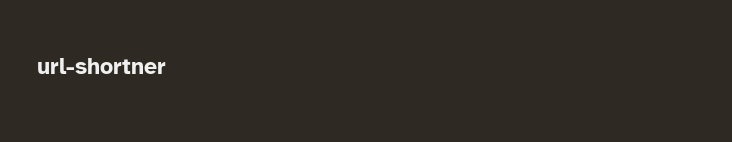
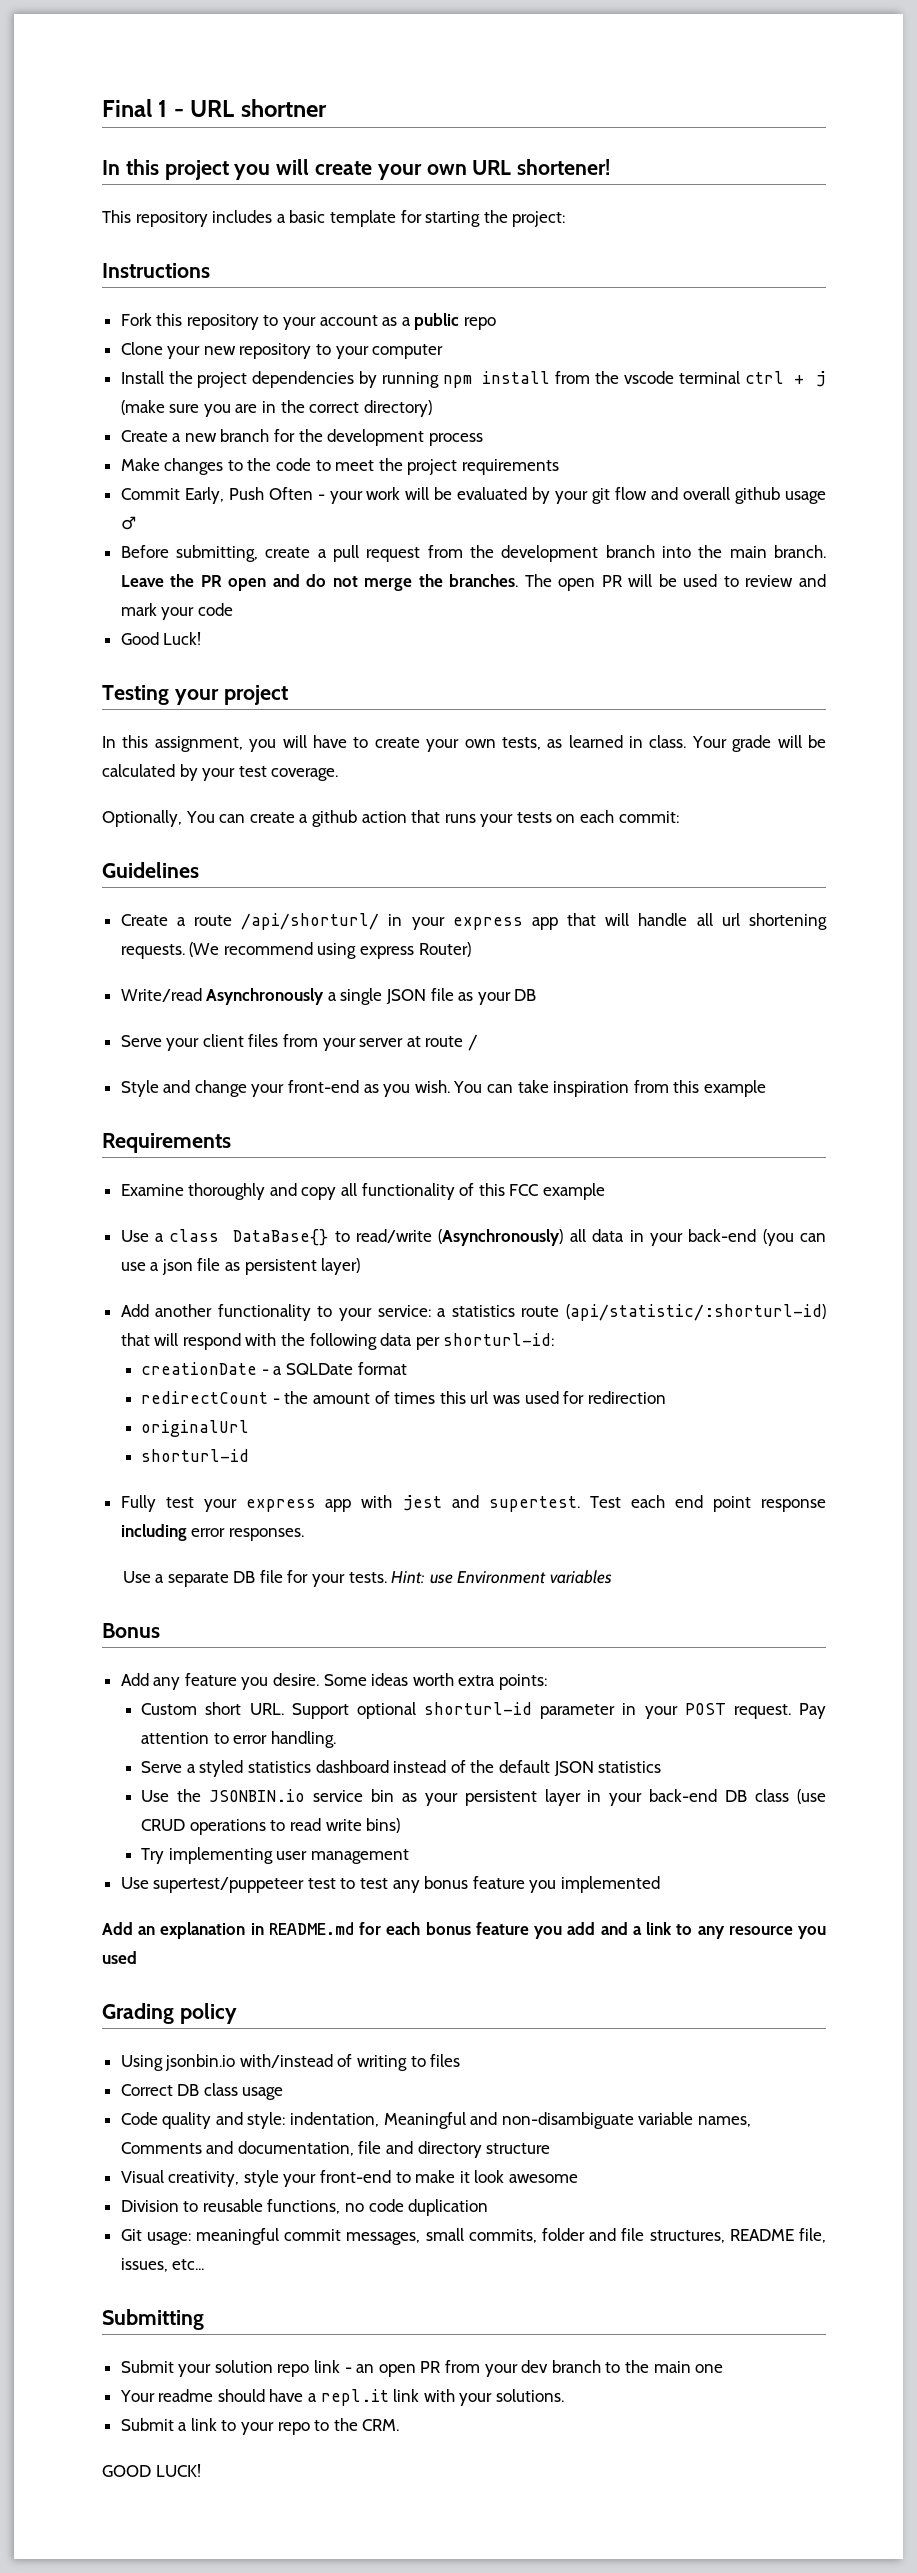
- url-shortner
+ Final 1 - URL shortner
+ In this project you will create your own URL shortener!
+ This repository includes a basic template for starting the project:
+ Instructions
+ Fork this repository to your account as a public repo
+ Clone your new repository to your computer
+ Install the project dependencies by running npm install from the vscode terminal ctrl + j (make sure you are in the correct directory)
+ Create a new branch for the development process
+ Make changes to the code to meet the project requirements
+ Commit Early, Push Often - your work will be evaluated by your git flow and overall github usage ♂
+ Before submitting, create a pull request from the development branch into the main branch. Leave the PR open and do not merge the branches. The open PR will be used to review and mark your code
+ Good Luck!
+ Testing your project
+ In this assignment, you will have to create your own tests, as learned in class. Your grade will be calculated by your test coverage.
+ Optionally, You can create a github action that runs your tests on each commit:
+ Guidelines
+ Create a route /api/shorturl/ in your express app that will handle all url shortening requests. (We recommend using express Router)
+ Write/read Asynchronously a single JSON file as your DB
+ Serve your client files from your server at route /
+ Style and change your front-end as you wish. You can take inspiration from this example
+ Requirements
+ Examine thoroughly and copy all functionality of this FCC example
+ Use a class DataBase{} to read/write (Asynchronously) all data in your back-end (you can use a json file as persistent layer)
+ Add another functionality to your service: a statistics route (api/statistic/:shorturl-id) that will respond with the following data per shorturl-id:
+ creationDate - a SQLDate format
+ redirectCount - the amount of times this url was used for redirection
+ originalUrl
+ shorturl-id
+ Fully test your express app with jest and supertest. Test each end point response including error responses.
+ Use a separate DB file for your tests. Hint: use Environment variables
+ Bonus
+ Add any feature you desire. Some ideas worth extra points:
+ Custom short URL. Support optional shorturl-id parameter in your POST request. Pay attention to error handling.
+ Serve a styled statistics dashboard instead of the default JSON statistics
+ Use the JSONBIN.io service bin as your persistent layer in your back-end DB class (use CRUD operations to read write bins)
+ Try implementing user management
+ Use supertest/puppeteer test to test any bonus feature you implemented
+ Add an explanation in README.md for each bonus feature you add and a link to any resource you used
+ Grading policy
+ Using jsonbin.io with/instead of writing to files
+ Correct DB class usage
+ Code quality and style: indentation, Meaningful and non-disambiguate variable names, Comments and documentation, file and directory structure
+ Visual creativity, style your front-end to make it look awesome
+ Division to reusable functions, no code duplication
+ Git usage: meaningful commit messages, small commits, folder and file structures, README file, issues, etc...
+ Submitting
+ Submit your solution repo link - an open PR from your dev branch to the main one
+ Your readme should have a repl.it link with your solutions.
+ Submit a link to your repo to the CRM.
+ GOOD LUCK!

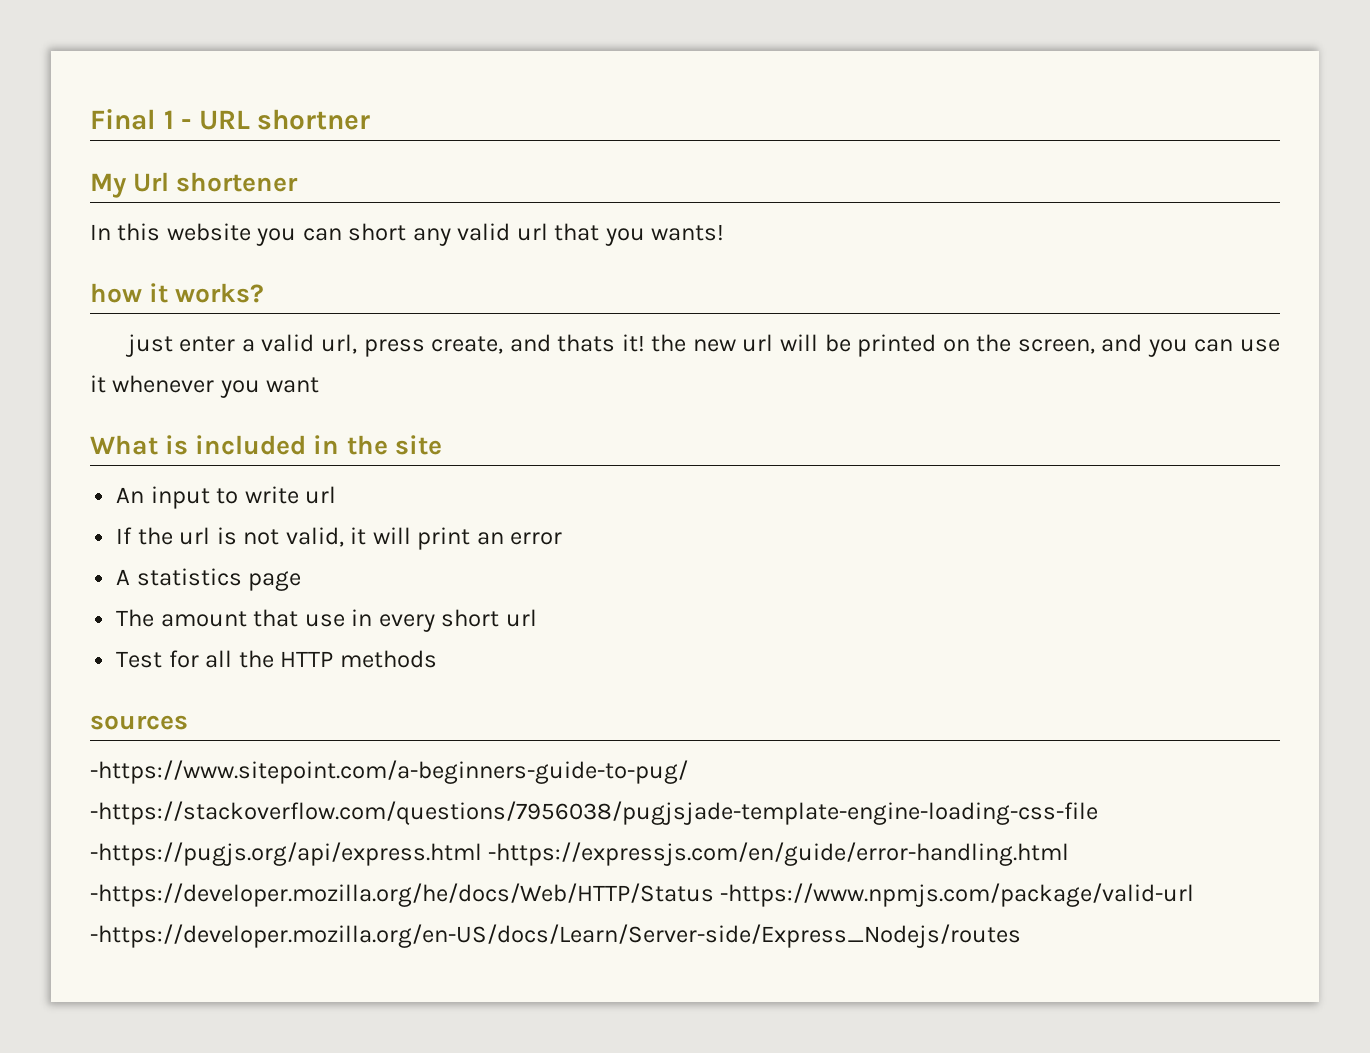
- In this project you will create your own URL shortener!
- This repository includes a basic template for starting the project:
- Instructions
- Fork this repository to your account as a public repo
- Clone your new repository to your computer
- Install the project dependencies by running npm install from the vscode terminal ctrl + j (make sure you are in the correct directory)
- Create a new branch for the development process
- Make changes to the code to meet the project requirements
- Commit Early, Push Often - your work will be evaluated by your git flow and overall github usage ♂
- Before submitting, create a pull request from the development branch into the main branch. Leave the PR open and do not merge the branches. The open PR will be used to review and mark your code
- Good Luck!
- Testing your project
- In this assignment, you will have to create your own tests, as learned in class. Your grade will be calculated by your test coverage.
- Optionally, You can create a github action that runs your tests on each commit:
- Guidelines
- Create a route /api/shorturl/ in your express app that will handle all url shortening requests. (We recommend using express Router)
- Write/read Asynchronously a single JSON file as your DB
- Serve your client files from your server at route /
- Style and change your front-end as you wish. You can take inspiration from this example
- Requirements
- Examine thoroughly and copy all functionality of this FCC example
- Use a class DataBase{} to read/write (Asynchronously) all data in your back-end (you can use a json file as persistent layer)
- Add another functionality to your service: a statistics route (api/statistic/:shorturl-id) that will respond with the following data per shorturl-id:
- creationDate - a SQLDate format
- redirectCount - the amount of times this url was used for redirection
- originalUrl
- shorturl-id
- Fully test your express app with jest and supertest. Test each end point response including error responses.
- Use a separate DB file for your tests. Hint: use Environment variables
- Bonus
- Add any feature you desire. Some ideas worth extra points:
- Custom short URL. Support optional shorturl-id parameter in your POST request. Pay attention to error handling.
- Serve a styled statistics dashboard instead of the default JSON statistics
- Use the JSONBIN.io service bin as your persistent layer in your back-end DB class (use CRUD operations to read write bins)
- Try implementing user management
- Use supertest/puppeteer test to test any bonus feature you implemented
- Add an explanation in README.md for each bonus feature you add and a link to any resource you used
- Grading policy
- Using jsonbin.io with/instead of writing to files
- Correct DB class usage
- Code quality and style: indentation, Meaningful and non-disambiguate variable names, Comments and documentation, file and directory structure
- Visual creativity, style your front-end to make it look awesome
- Division to reusable functions, no code duplication
- Git usage: meaningful commit messages, small commits, folder and file structures, README file, issues, etc...
- Submitting
- Submit your solution repo link - an open PR from your dev branch to the main one
- Your readme should have a repl.it link with your solutions.
- Submit a link to your repo to the CRM.
- GOOD LUCK!
+ My Url shortener
+ In this website you can short any valid url that you wants!
+ how it works?
+ just enter a valid url, press create, and thats it! the new url will be printed on the screen, and you can use it whenever you want
+ What is included in the site
+ An input to write url
+ If the url is not valid, it will print an error
+ A statistics page
+ The amount that use in every short url
+ Test for all the HTTP methods
+ sources
+ -https://www.sitepoint.com/a-beginners-guide-to-pug/ -https://stackoverflow.com/questions/7956038/pugjsjade-template-engine-loading-css-file -https://pugjs.org/api/express.html -https://expressjs.com/en/guide/error-handling.html -https://developer.mozilla.org/he/docs/Web/HTTP/Status -https://www.npmjs.com/package/valid-url -https://developer.mozilla.org/en-US/docs/Learn/Server-side/Express_Nodejs/routes

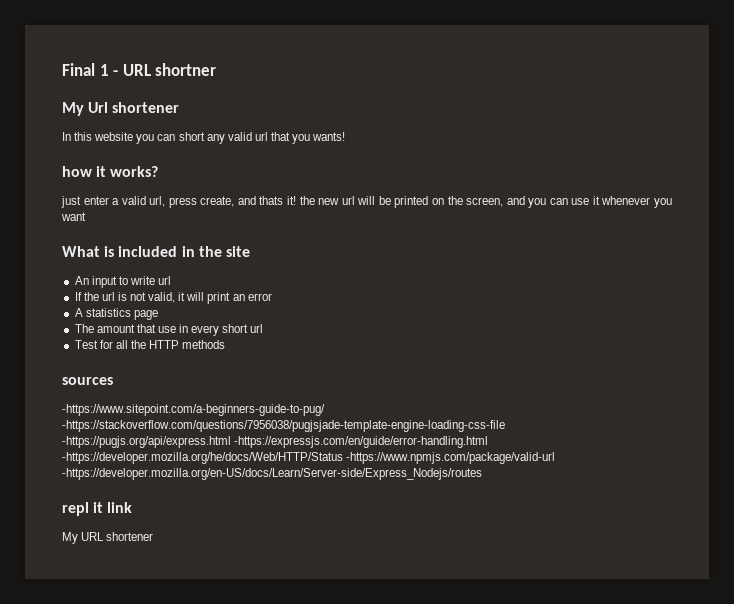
+ repl it link
+ My URL shortener

